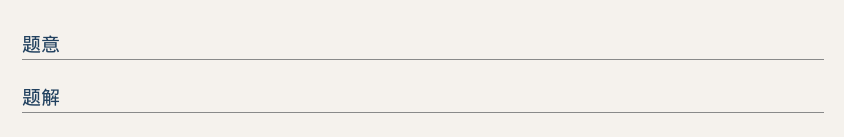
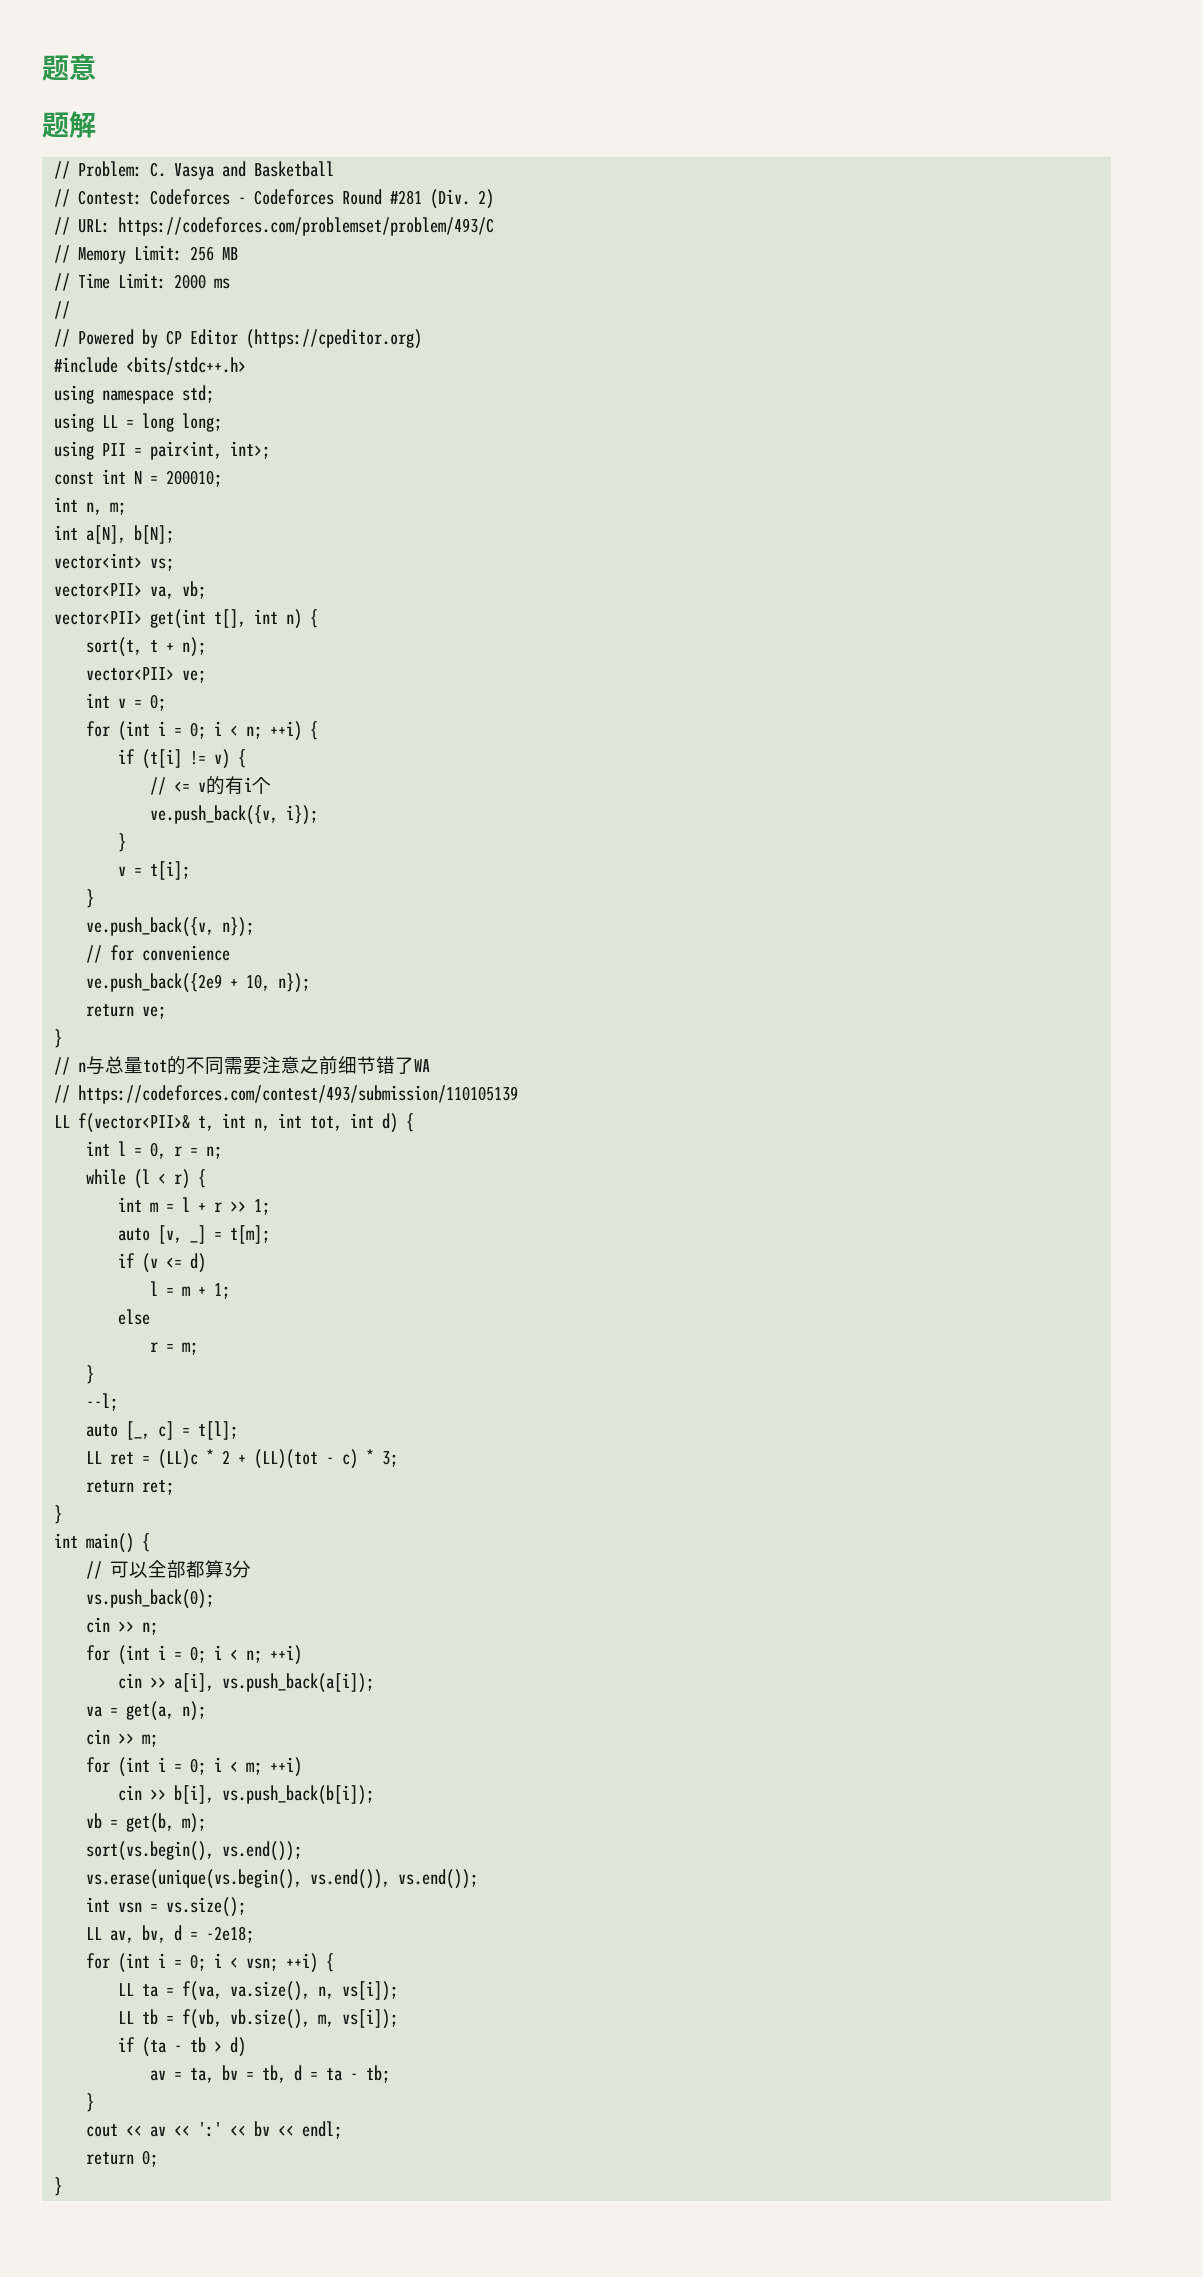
+ // Problem: C. Vasya and Basketball
+ // Contest: Codeforces - Codeforces Round #281 (Div. 2)
+ // URL: https://codeforces.com/problemset/problem/493/C
+ // Memory Limit: 256 MB
+ // Time Limit: 2000 ms
+ //
+ // Powered by CP Editor (https://cpeditor.org)
+ #include <bits/stdc++.h>
+ using namespace std;
+ using LL = long long;
+ using PII = pair<int, int>;
+ const int N = 200010;
+ int n, m;
+ int a[N], b[N];
+ vector<int> vs;
+ vector<PII> va, vb;
+ vector<PII> get(int t[], int n) {
+ sort(t, t + n);
+ vector<PII> ve;
+ int v = 0;
+ for (int i = 0; i < n; ++i) {
+ if (t[i] != v) {
+ // <= v的有i个
+ ve.push_back({v, i});
+ }
+ v = t[i];
+ }
+ ve.push_back({v, n});
+ // for convenience
+ ve.push_back({2e9 + 10, n});
+ return ve;
+ }
+ // n与总量tot的不同需要注意之前细节错了WA
+ // https://codeforces.com/contest/493/submission/110105139
+ LL f(vector<PII>& t, int n, int tot, int d) {
+ int l = 0, r = n;
+ while (l < r) {
+ int m = l + r >> 1;
+ auto [v, _] = t[m];
+ if (v <= d)
+ l = m + 1;
+ else
+ r = m;
+ }
+ --l;
+ auto [_, c] = t[l];
+ LL ret = (LL)c * 2 + (LL)(tot - c) * 3;
+ return ret;
+ }
+ int main() {
+ // 可以全部都算3分
+ vs.push_back(0);
+ cin >> n;
+ for (int i = 0; i < n; ++i)
+ cin >> a[i], vs.push_back(a[i]);
+ va = get(a, n);
+ cin >> m;
+ for (int i = 0; i < m; ++i)
+ cin >> b[i], vs.push_back(b[i]);
+ vb = get(b, m);
+ sort(vs.begin(), vs.end());
+ vs.erase(unique(vs.begin(), vs.end()), vs.end());
+ int vsn = vs.size();
+ LL av, bv, d = -2e18;
+ for (int i = 0; i < vsn; ++i) {
+ LL ta = f(va, va.size(), n, vs[i]);
+ LL tb = f(vb, vb.size(), m, vs[i]);
+ if (ta - tb > d)
+ av = ta, bv = tb, d = ta - tb;
+ }
+ cout << av << ':' << bv << endl;
+ return 0;
+ }

